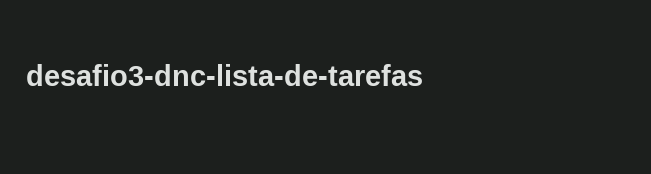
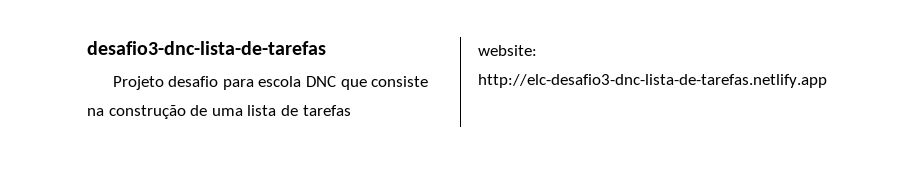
+ Projeto desafio para escola DNC que consiste na construção de uma lista de tarefas
+ website: http://elc-desafio3-dnc-lista-de-tarefas.netlify.app

